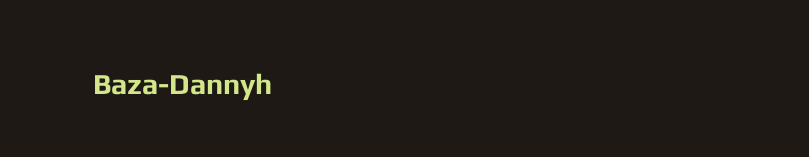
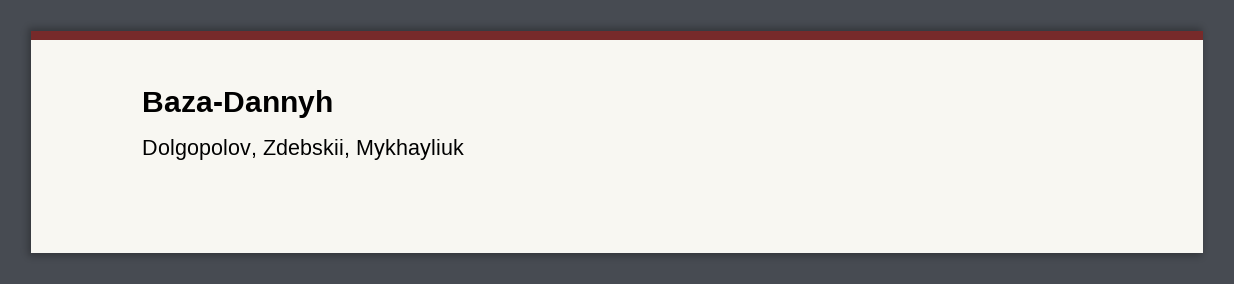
+ Dolgopolov, Zdebskii, Mykhayliuk

